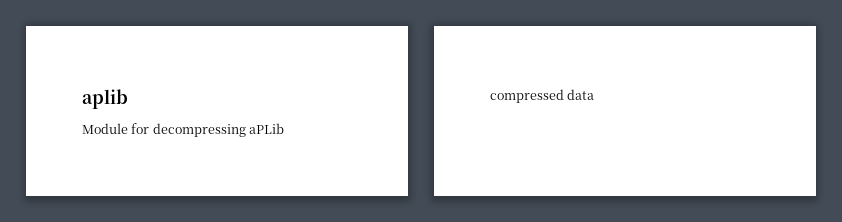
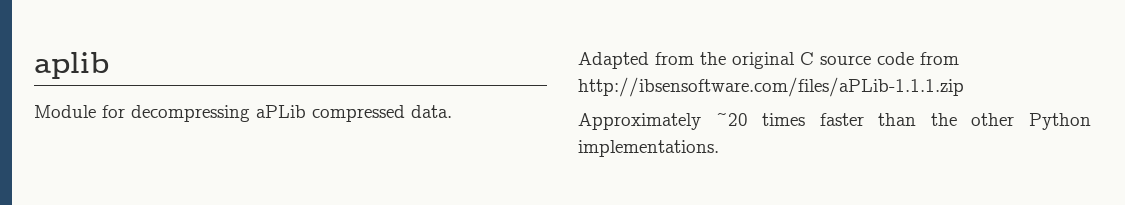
- Module for decompressing aPLib compressed data
+ Module for decompressing aPLib compressed data.
+ Adapted from the original C source code from http://ibsensoftware.com/files/aPLib-1.1.1.zip
+ Approximately ~20 times faster than the other Python implementations.

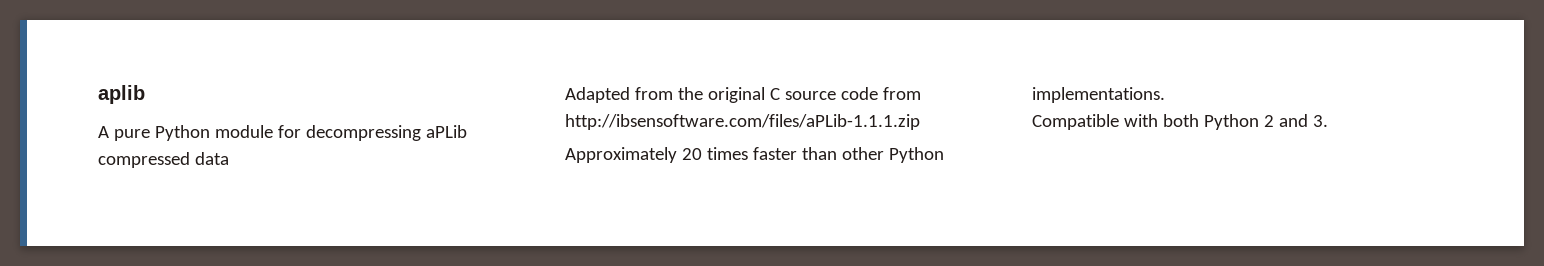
- Module for decompressing aPLib compressed data.
+ A pure Python module for decompressing aPLib compressed data
- Approximately ~20 times faster than the other Python implementations.
+ Approximately 20 times faster than other Python implementations.
+ Compatible with both Python 2 and 3.

